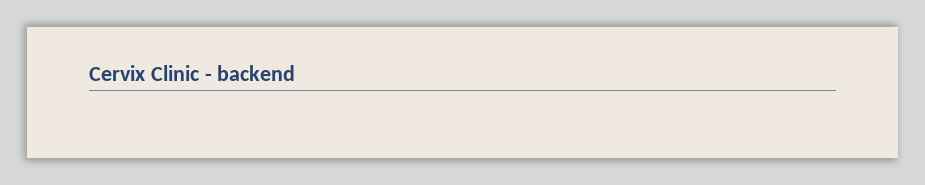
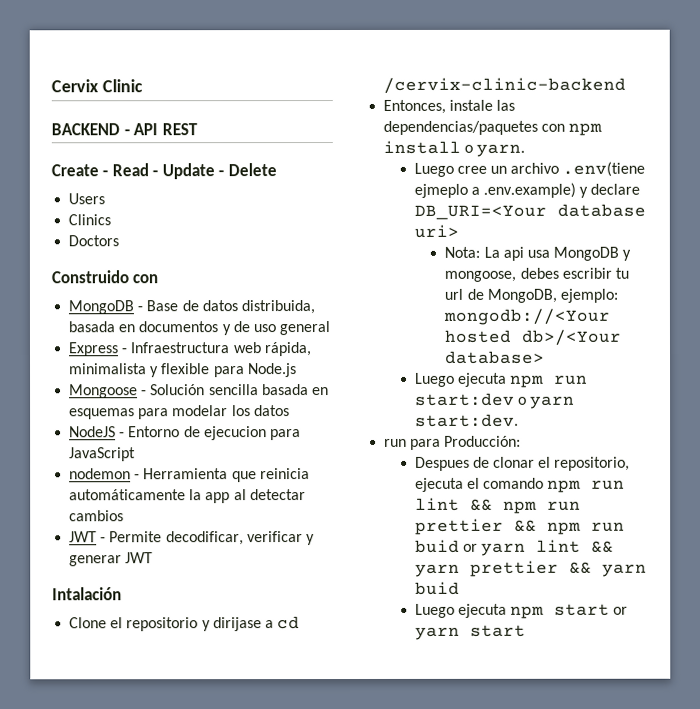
- Cervix Clinic - backend
+ Cervix Clinic
+ BACKEND - API REST
+ Create - Read - Update - Delete
+ Users
+ Clinics
+ Doctors
+ Construido con
+ MongoDB - Base de datos distribuida, basada en documentos y de uso general
+ Express - Infraestructura web rápida, minimalista y flexible para Node.js
+ Mongoose - Solución sencilla basada en esquemas para modelar los datos
+ NodeJS - Entorno de ejecucion para JavaScript
+ nodemon - Herramienta que reinicia automáticamente la app al detectar cambios
+ JWT - Permite decodificar, verificar y generar JWT
+ Intalación
+ Clone el repositorio y dirijase a cd /cervix-clinic-backend
+ Entonces, instale las dependencias/paquetes con npm install o yarn.
+ Luego cree un archivo .env(tiene ejmeplo a .env.example) y declare DB_URI=<Your database uri>
+ Nota: La api usa MongoDB y mongoose, debes escribir tu url de MongoDB, ejemplo: mongodb://<Your hosted db>/<Your database>
+ Luego ejecuta npm run start:dev o yarn start:dev.
+ run para Producción:
+ Despues de clonar el repositorio, ejecuta el comando npm run lint && npm run prettier && npm run buid or yarn lint && yarn prettier && yarn buid
+ Luego ejecuta npm start or yarn start

